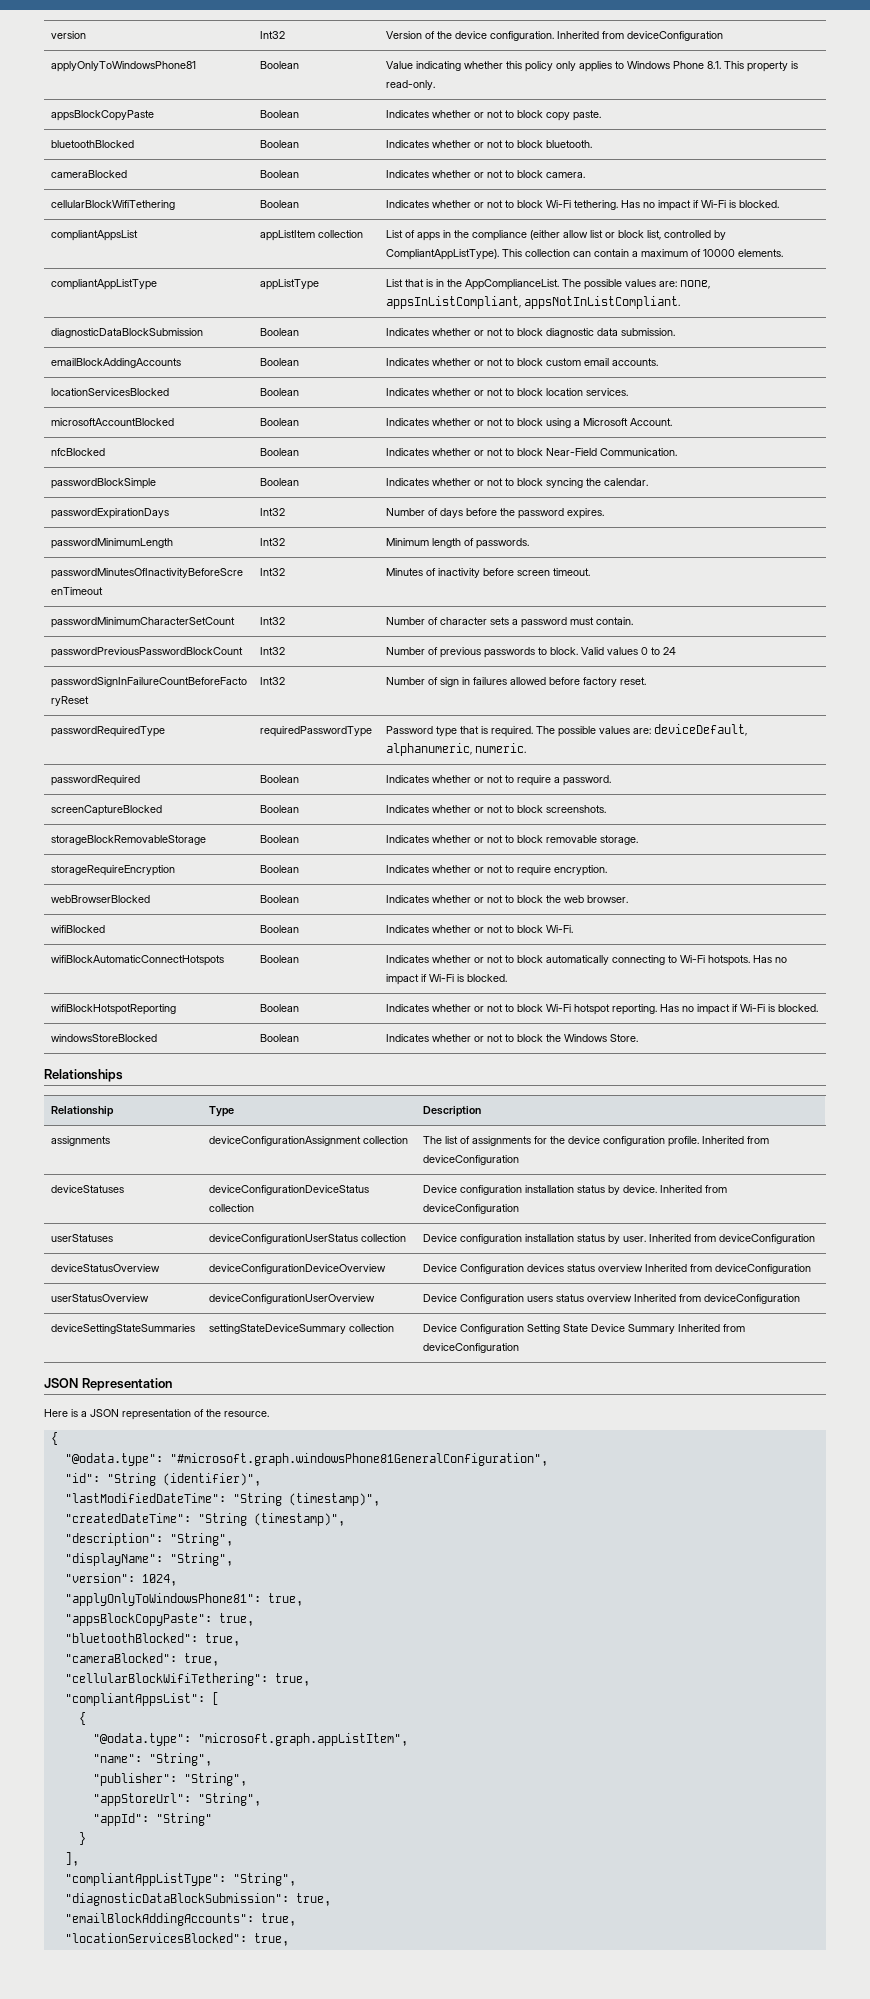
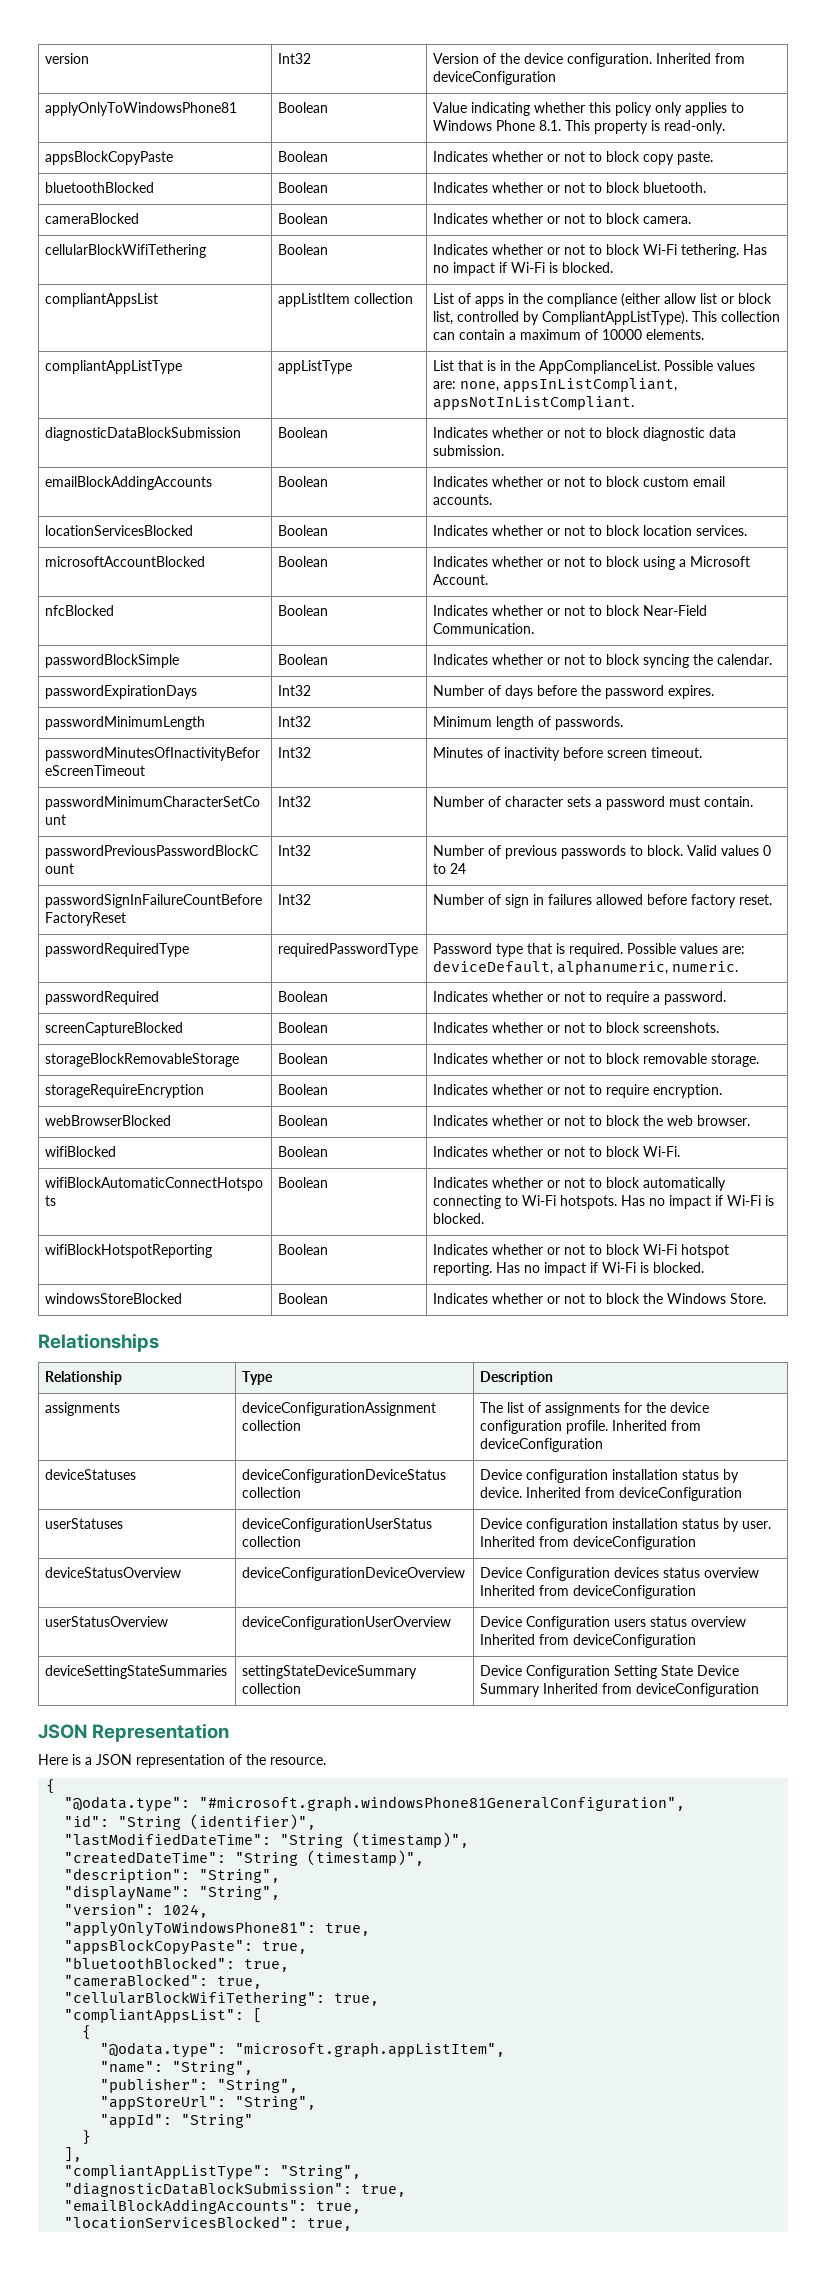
- compliantAppListType | appListType | List that is in the AppComplianceList. The possible values are: none, appsInListCompliant, appsNotInListCompliant.
+ compliantAppListType | appListType | List that is in the AppComplianceList. Possible values are: none, appsInListCompliant, appsNotInListCompliant.
- passwordRequiredType | requiredPasswordType | Password type that is required. The possible values are: deviceDefault, alphanumeric, numeric.
+ passwordRequiredType | requiredPasswordType | Password type that is required. Possible values are: deviceDefault, alphanumeric, numeric.

